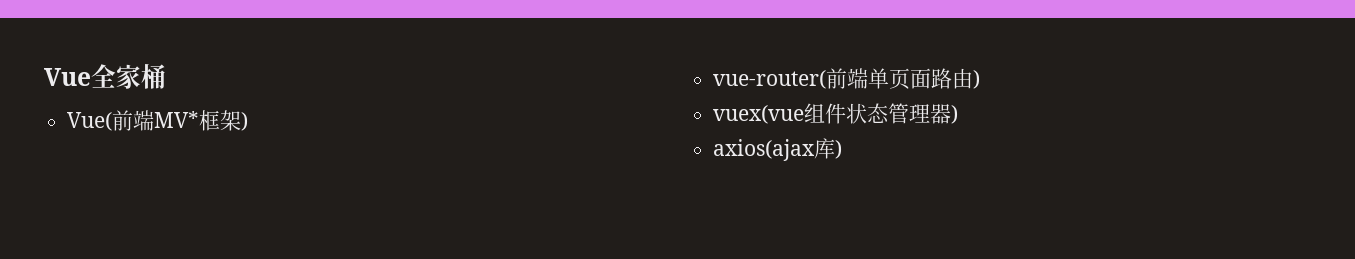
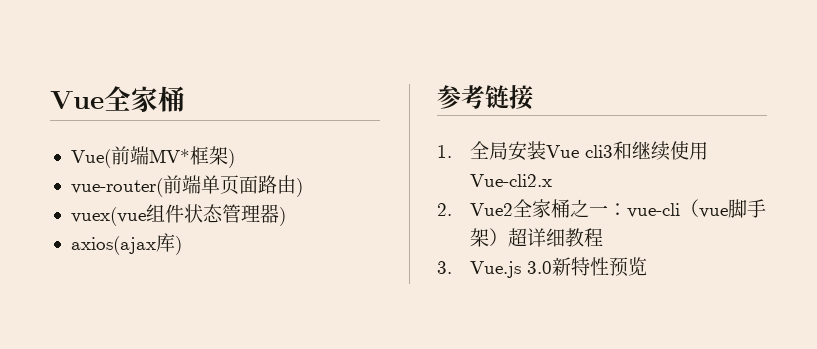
+ 参考链接
+ 1.全局安装Vue cli3和继续使用Vue-cli2.x
+ 2. Vue2全家桶之一：vue-cli（vue脚手架）超详细教程
+ 3. Vue.js 3.0新特性预览

